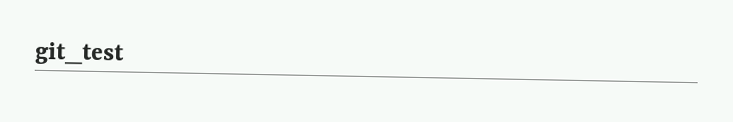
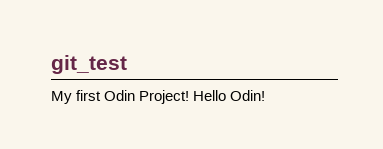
+ My first Odin Project! Hello Odin!

